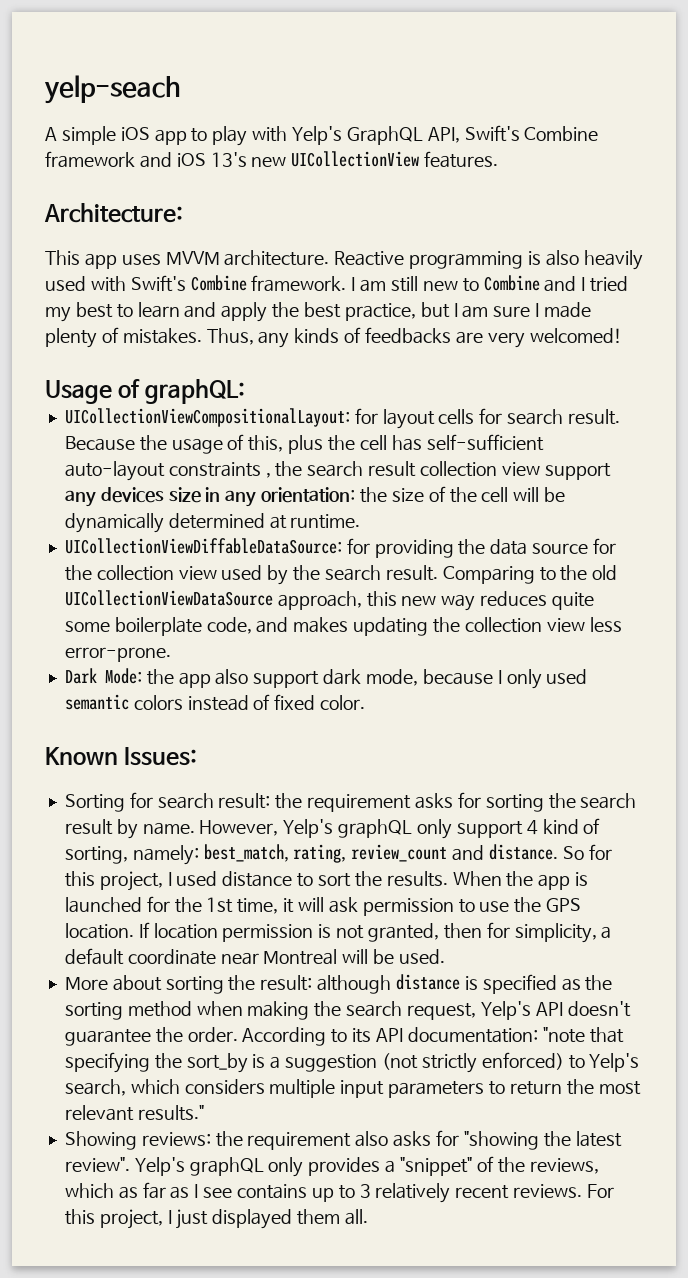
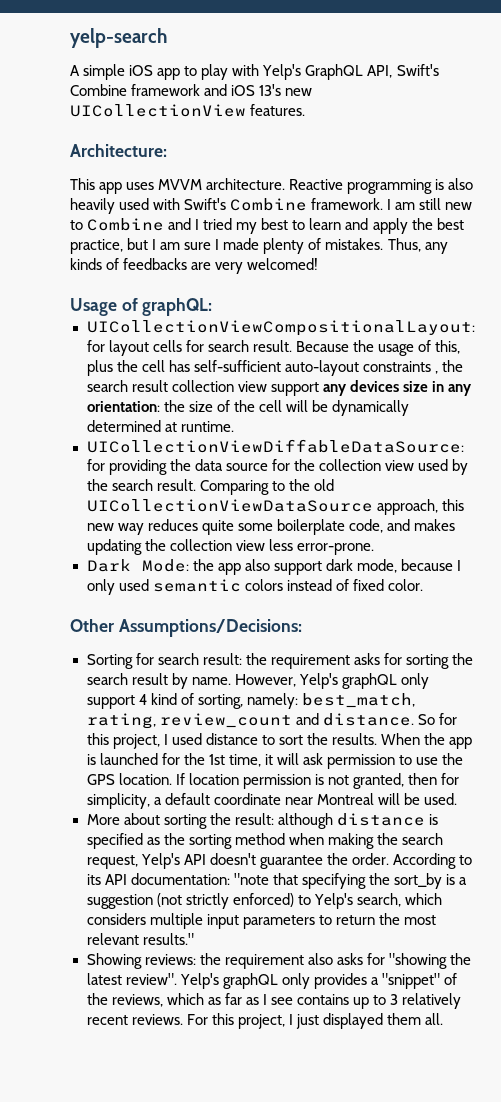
- yelp-seach
+ yelp-search
- Known Issues:
+ Other Assumptions/Decisions:

